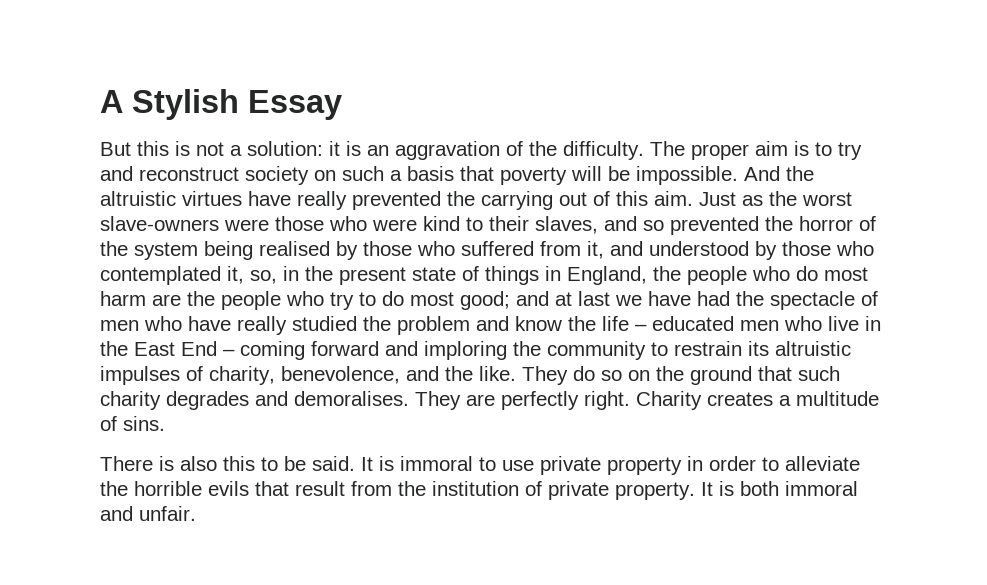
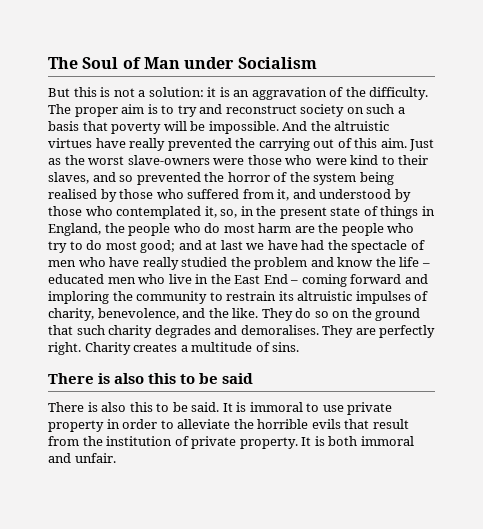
- A Stylish Essay
+ The Soul of Man under Socialism
+ There is also this to be said

